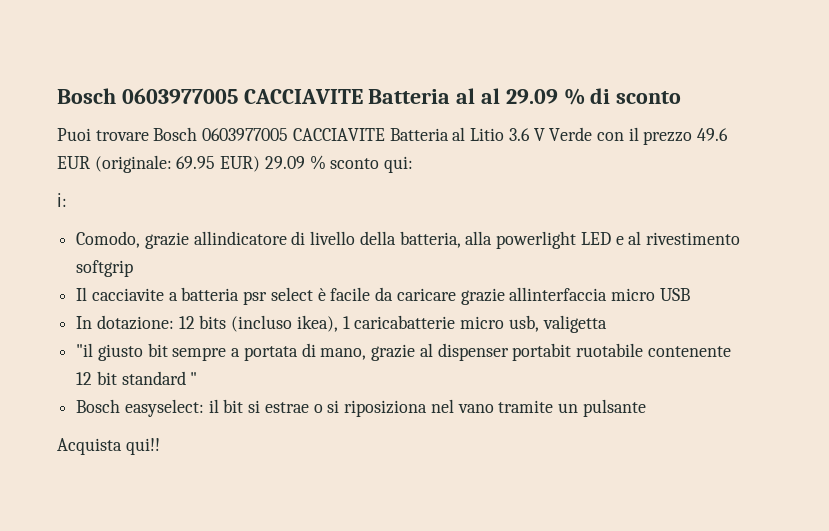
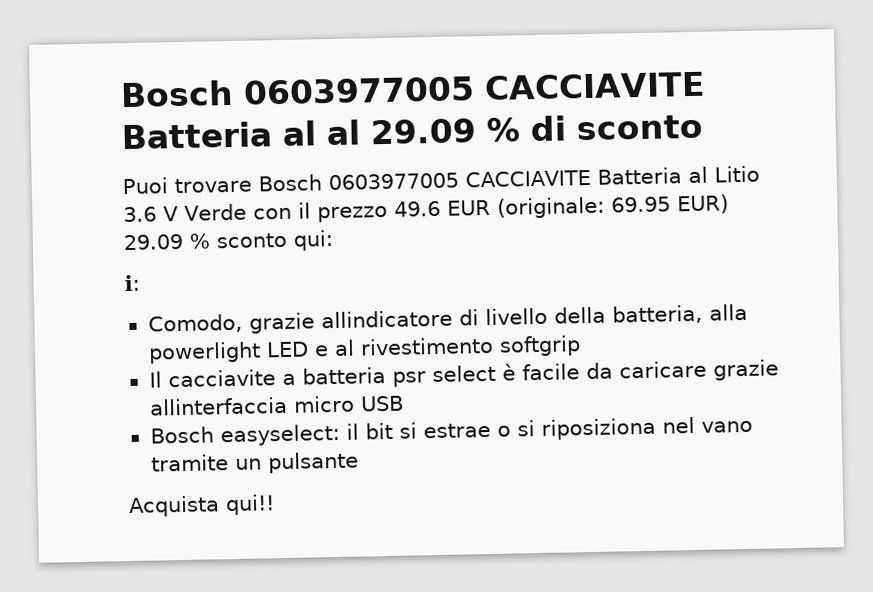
- In dotazione: 12 bits (incluso ikea), 1 caricabatterie micro usb, valigetta
- "il giusto bit sempre a portata di mano, grazie al dispenser portabit ruotabile contenente 12 bit standard "

